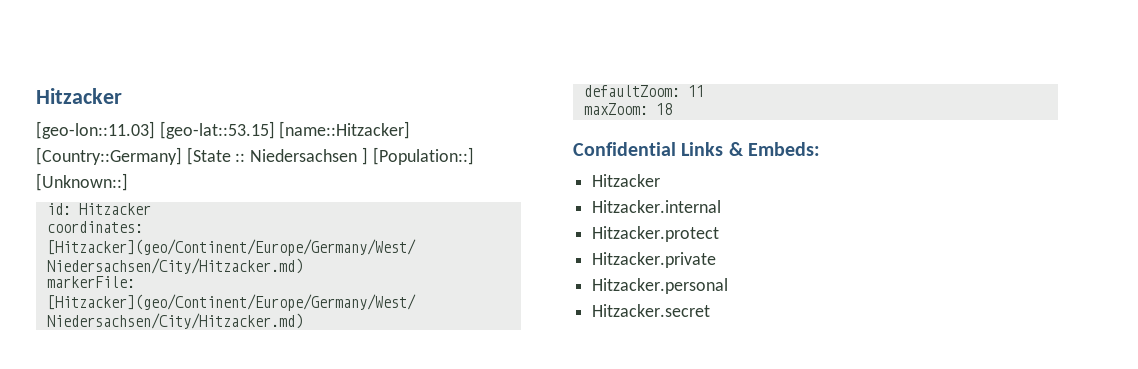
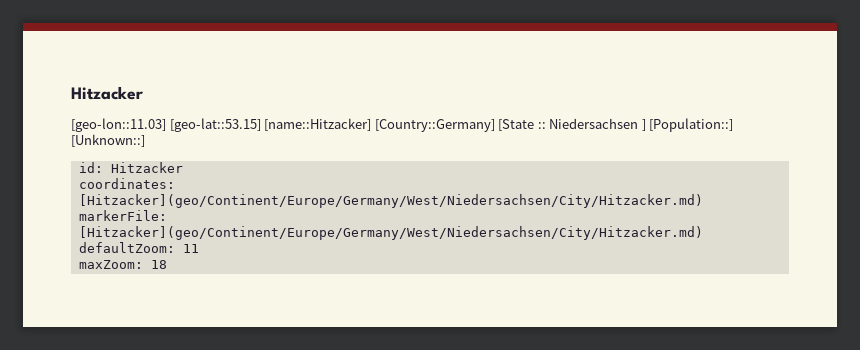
- Confidential Links & Embeds:
- Hitzacker
- Hitzacker.internal
- Hitzacker.protect
- Hitzacker.private
- Hitzacker.personal
- Hitzacker.secret

